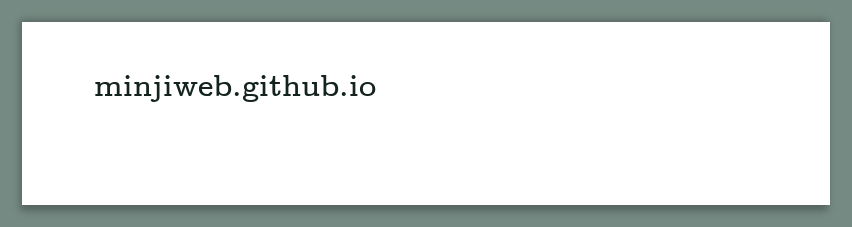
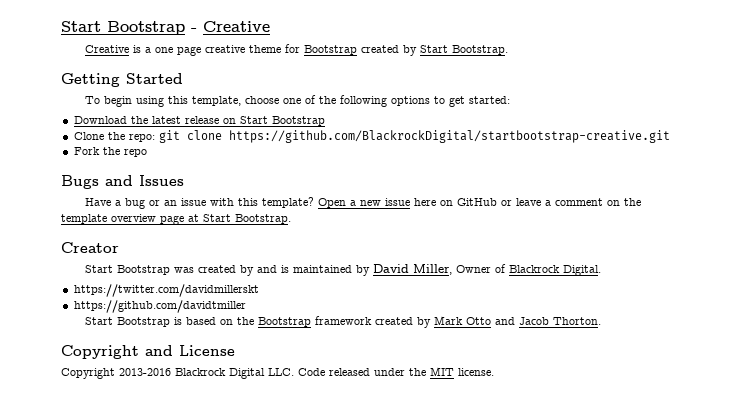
- minjiweb.github.io
+ Start Bootstrap - Creative
+ Creative is a one page creative theme for Bootstrap created by Start Bootstrap.
+ Getting Started
+ To begin using this template, choose one of the following options to get started:
+ Download the latest release on Start Bootstrap
+ Clone the repo: git clone https://github.com/BlackrockDigital/startbootstrap-creative.git
+ Fork the repo
+ Bugs and Issues
+ Have a bug or an issue with this template? Open a new issue here on GitHub or leave a comment on the template overview page at Start Bootstrap.
+ Creator
+ Start Bootstrap was created by and is maintained by David Miller, Owner of Blackrock Digital.
+ https://twitter.com/davidmillerskt
+ https://github.com/davidtmiller
+ Start Bootstrap is based on the Bootstrap framework created by Mark Otto and Jacob Thorton.
+ Copyright and License
+ Copyright 2013-2016 Blackrock Digital LLC. Code released under the MIT license.

